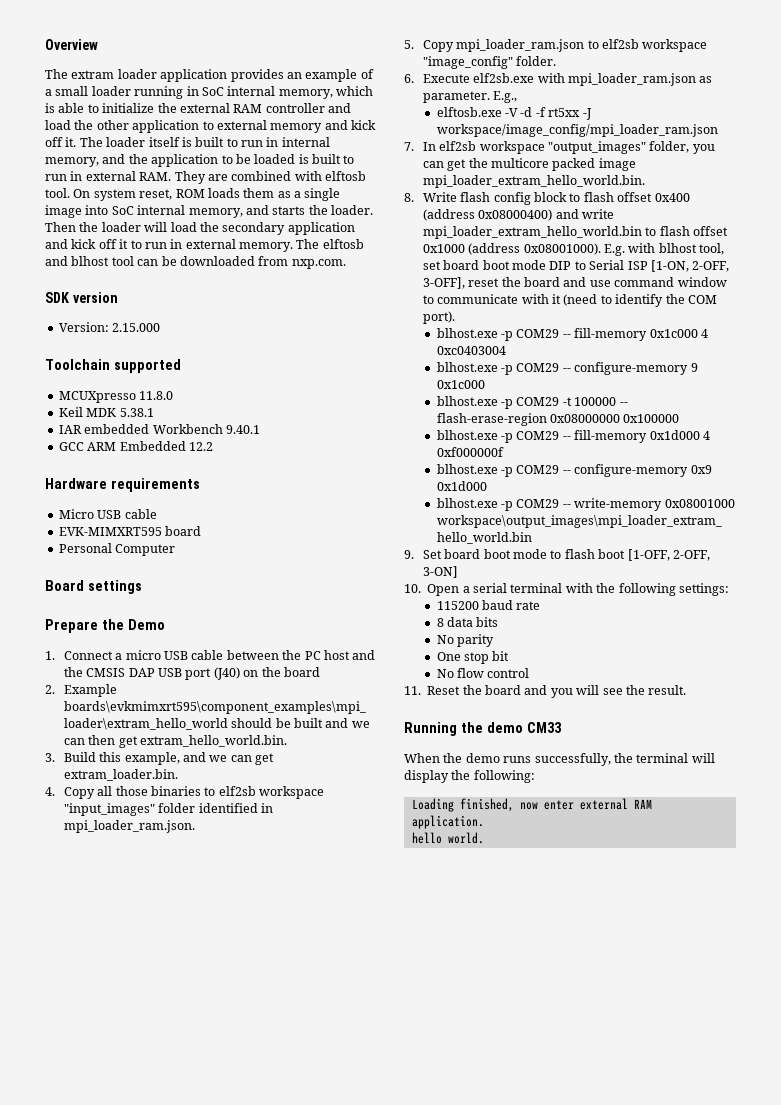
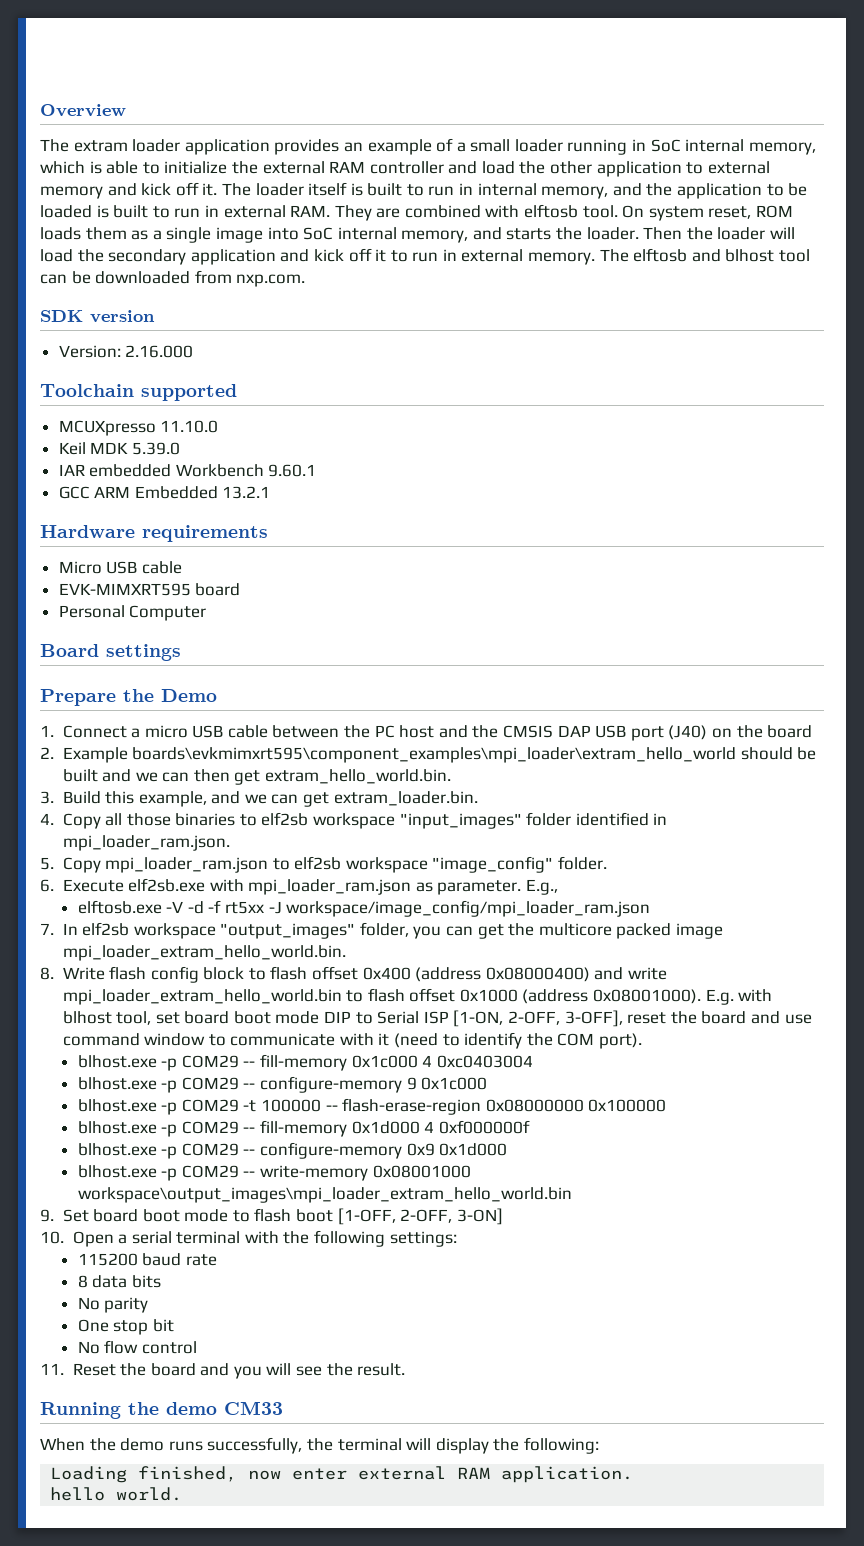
- Version: 2.15.000
+ Version: 2.16.000
- MCUXpresso 11.8.0
+ MCUXpresso 11.10.0
- Keil MDK 5.38.1
+ Keil MDK 5.39.0
- IAR embedded Workbench 9.40.1
+ IAR embedded Workbench 9.60.1
- GCC ARM Embedded 12.2
+ GCC ARM Embedded 13.2.1

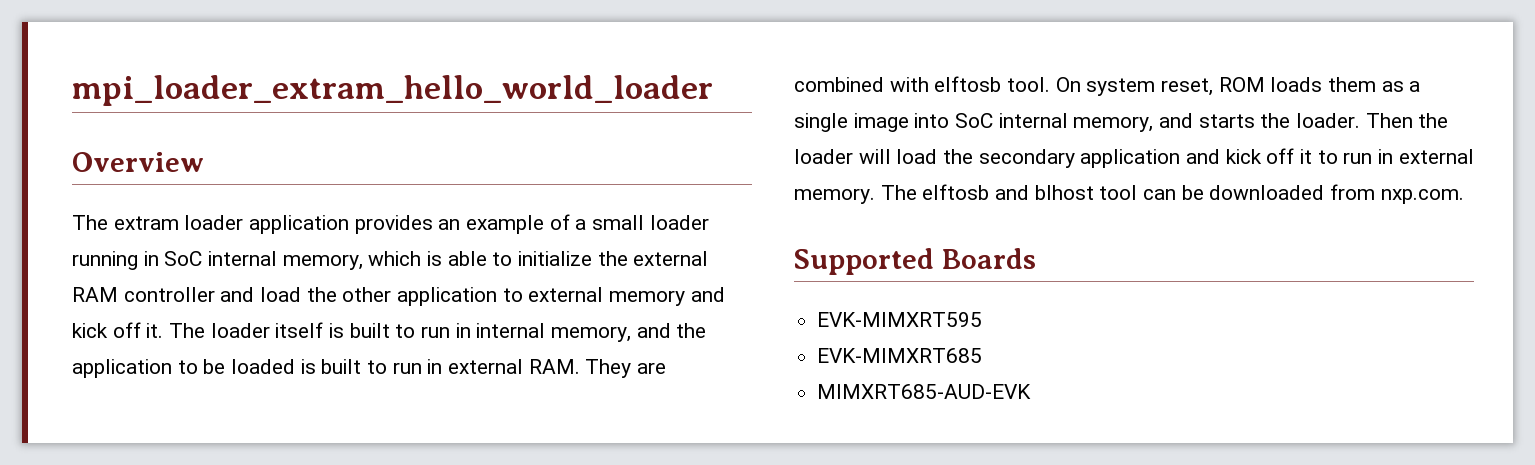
+ mpi_loader_extram_hello_world_loader
- SDK version
- Version: 2.16.000
- Toolchain supported
- MCUXpresso 11.10.0
- Keil MDK 5.39.0
- IAR embedded Workbench 9.60.1
- GCC ARM Embedded 13.2.1
- Hardware requirements
- Micro USB cable
- EVK-MIMXRT595 board
- Personal Computer
- Board settings
- Prepare the Demo
- 1. Connect a micro USB cable between the PC host and the CMSIS DAP USB port (J40) on the board
- 2. Example boards\evkmimxrt595\component_examples\mpi_loader\extram_hello_world should be built and we can then get extram_hello_world.bin.
- 3. Build this example, and we can get extram_loader.bin.
- 4. Copy all those binaries to elf2sb workspace "input_images" folder identified in mpi_loader_ram.json.
- 5. Copy mpi_loader_ram.json to elf2sb workspace "image_config" folder.
- 6. Execute elf2sb.exe with mpi_loader_ram.json as parameter. E.g.,
- elftosb.exe -V -d -f rt5xx -J workspace/image_config/mpi_loader_ram.json
- 7. In elf2sb workspace "output_images" folder, you can get the multicore packed image mpi_loader_extram_hello_world.bin.
- 8. Write flash config block to flash offset 0x400 (address 0x08000400) and write mpi_loader_extram_hello_world.bin to flash offset 0x1000 (address 0x08001000). E.g. with blhost tool, set board boot mode DIP to Serial ISP [1-ON, 2-OFF, 3-OFF], reset the board and use command window to communicate with it (need to identify the COM port).
- blhost.exe -p COM29 -- fill-memory 0x1c000 4 0xc0403004
- blhost.exe -p COM29 -- configure-memory 9 0x1c000
- blhost.exe -p COM29 -t 100000 -- flash-erase-region 0x08000000 0x100000
- blhost.exe -p COM29 -- fill-memory 0x1d000 4 0xf000000f
- blhost.exe -p COM29 -- configure-memory 0x9 0x1d000
- blhost.exe -p COM29 -- write-memory 0x08001000 workspace\output_images\mpi_loader_extram_hello_world.bin
- 9. Set board boot mode to flash boot [1-OFF, 2-OFF, 3-ON]
- 10. Open a serial terminal with the following settings:
- 115200 baud rate
- 8 data bits
- No parity
- One stop bit
- No flow control
- 11. Reset the board and you will see the result.
- Running the demo CM33
- When the demo runs successfully, the terminal will display the following:
- Loading finished, now enter external RAM application.
- hello world.
+ Supported Boards
+ EVK-MIMXRT595
+ EVK-MIMXRT685
+ MIMXRT685-AUD-EVK

